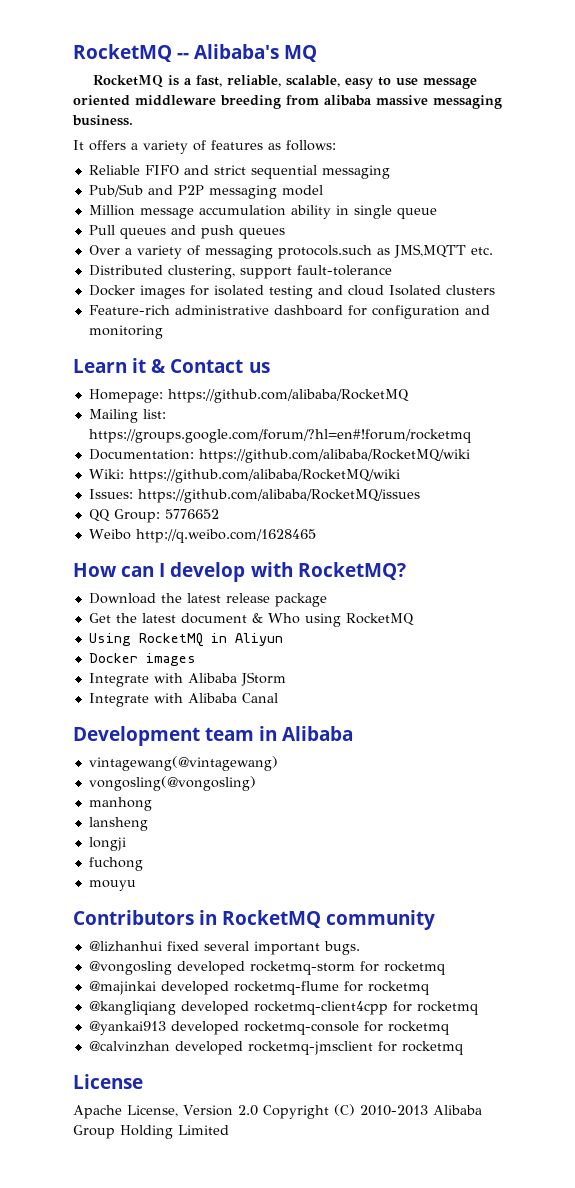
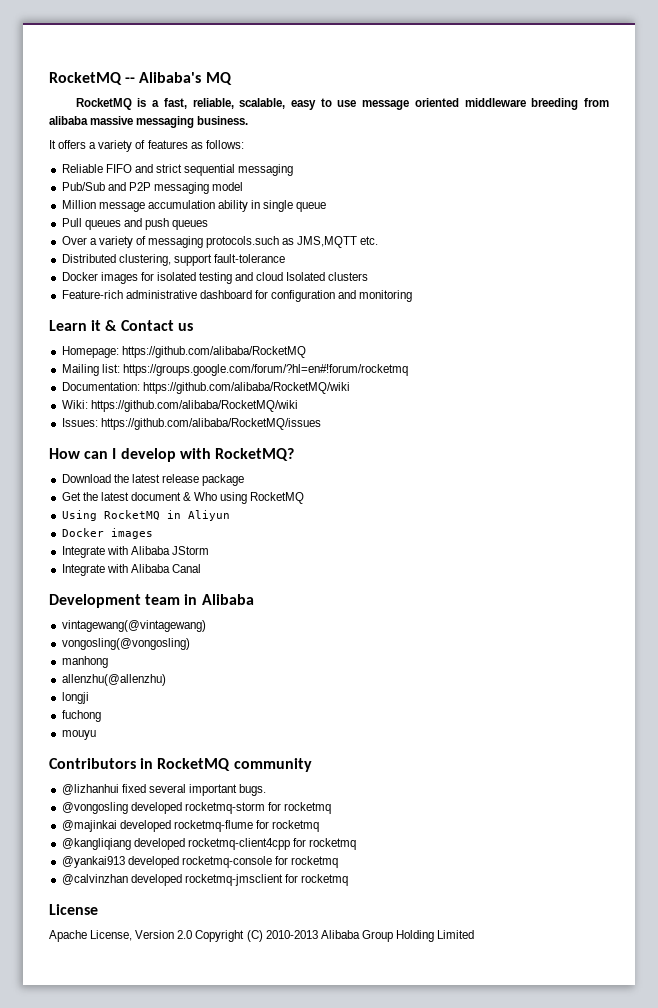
- QQ Group: 5776652
- Weibo http://q.weibo.com/1628465
- lansheng
+ allenzhu(@allenzhu)

